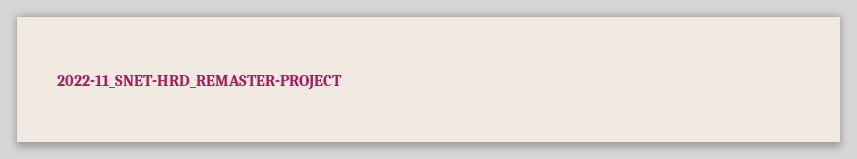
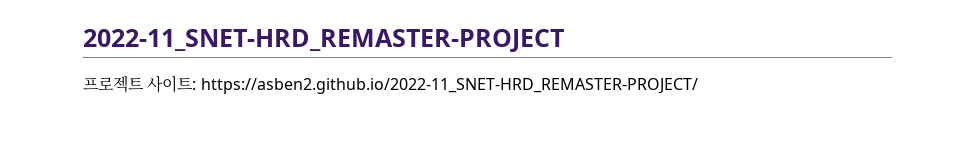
+ 프로젝트 사이트: https://asben2.github.io/2022-11_SNET-HRD_REMASTER-PROJECT/

